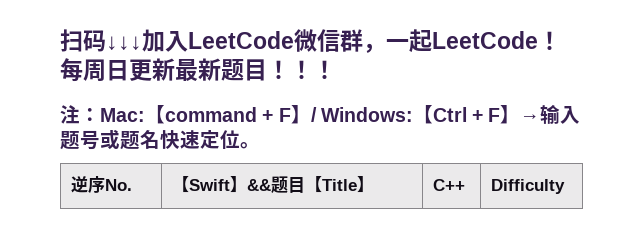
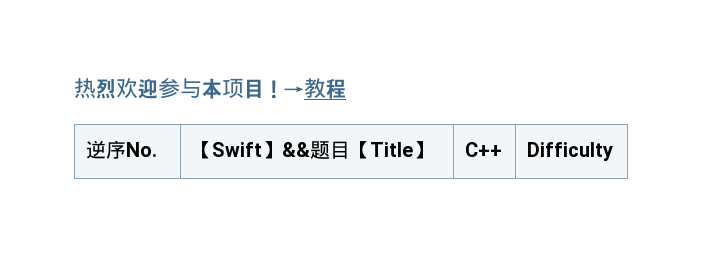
- 扫码↓↓↓加入LeetCode微信群，一起LeetCode！每周日更新最新题目！！！
- 注：Mac:【command + F】/ Windows:【Ctrl + F】→输入题号或题名快速定位。
+ 热烈欢迎参与本项目！→教程

